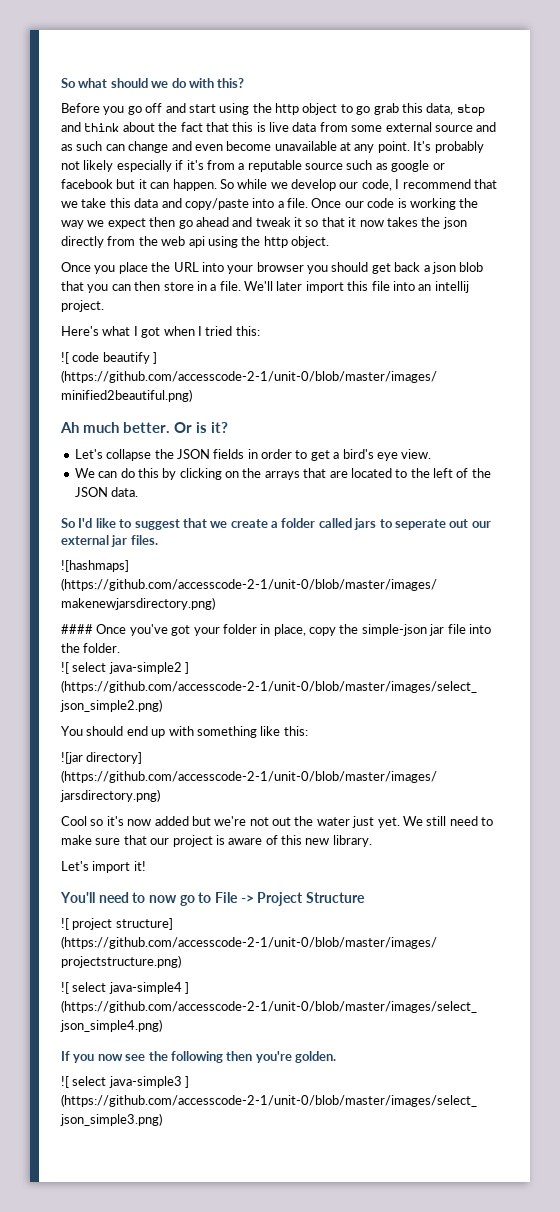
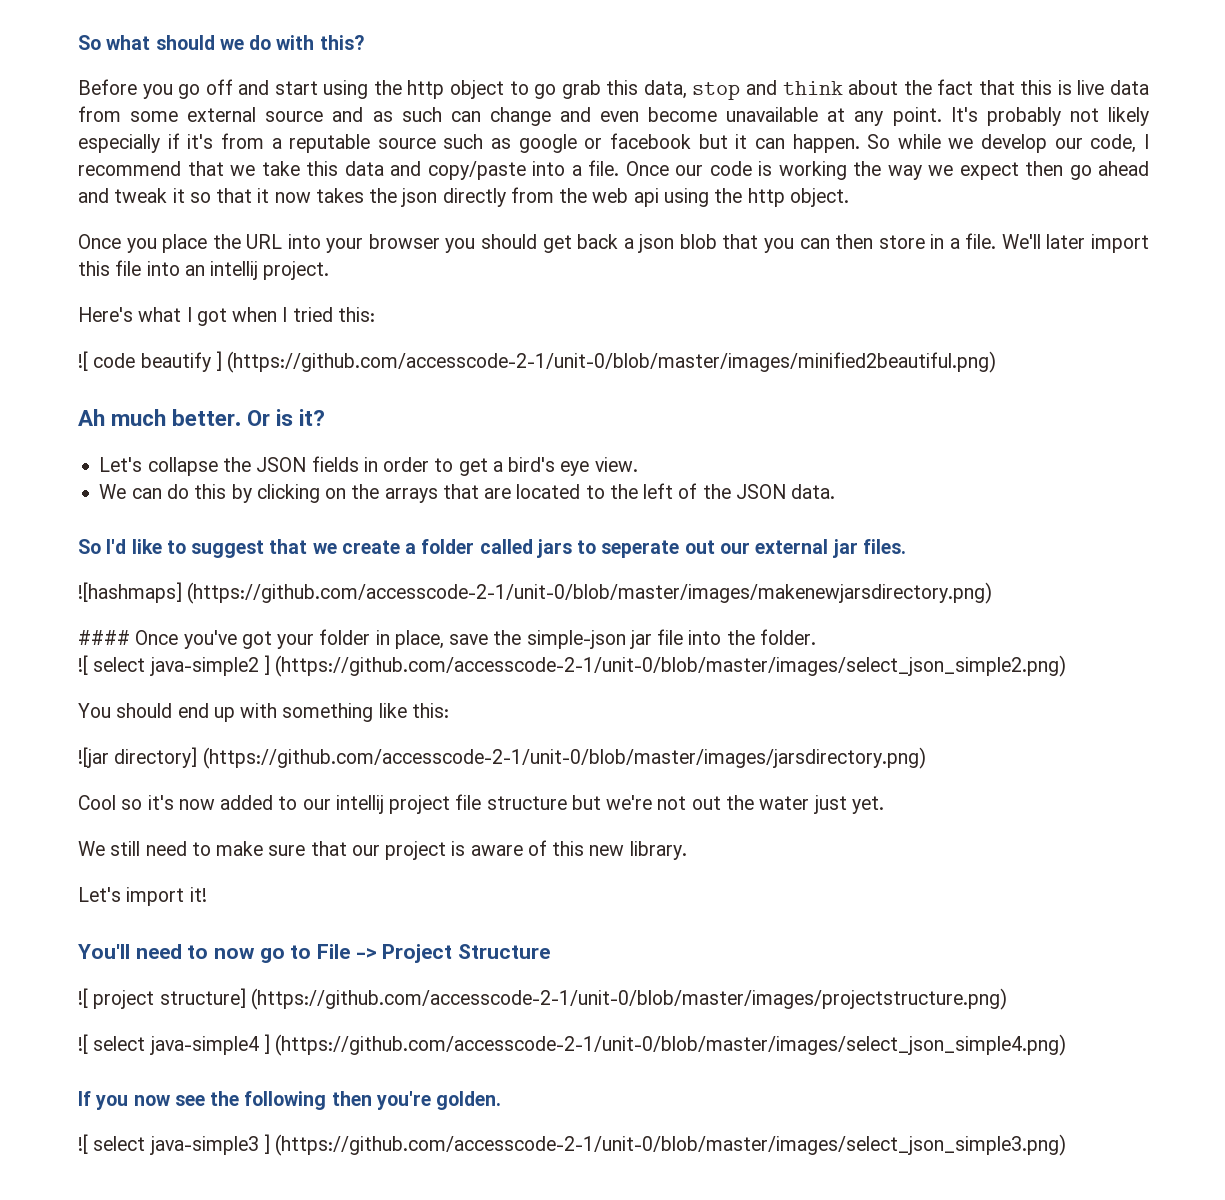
- #### Once you've got your folder in place, copy the simple-json jar file into the folder.
+ #### Once you've got your folder in place, save the simple-json jar file into the folder.
- Cool so it's now added but we're not out the water just yet. We still need to make sure that our project is aware of this new library.
+ Cool so it's now added to our intellij project file structure but we're not out the water just yet.
+ We still need to make sure that our project is aware of this new library.

